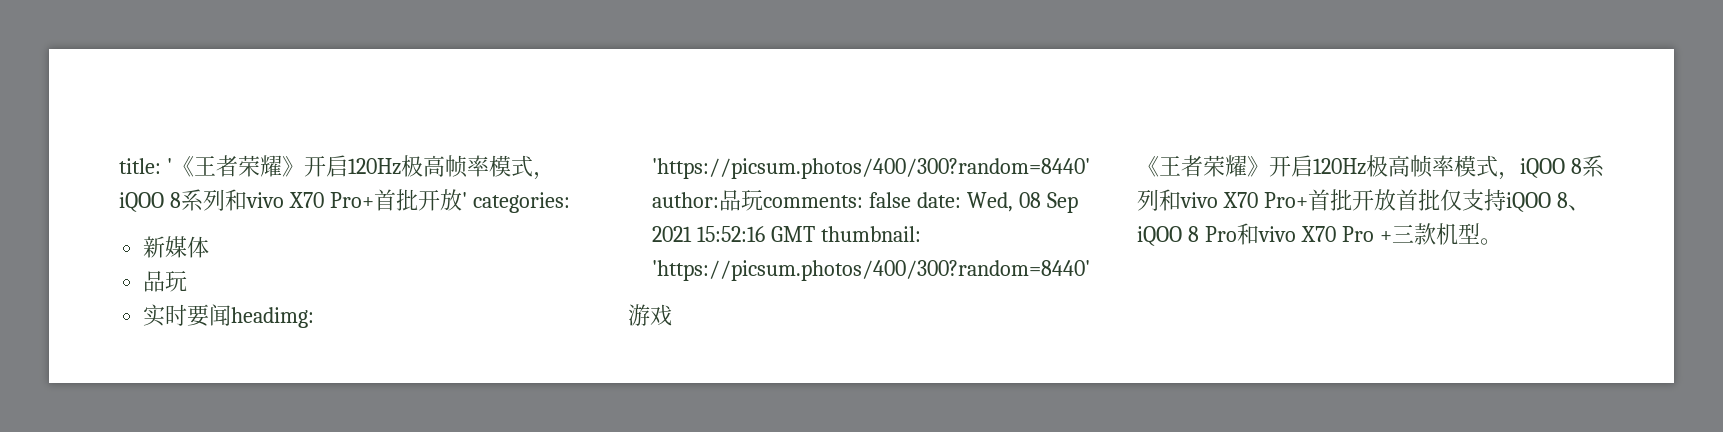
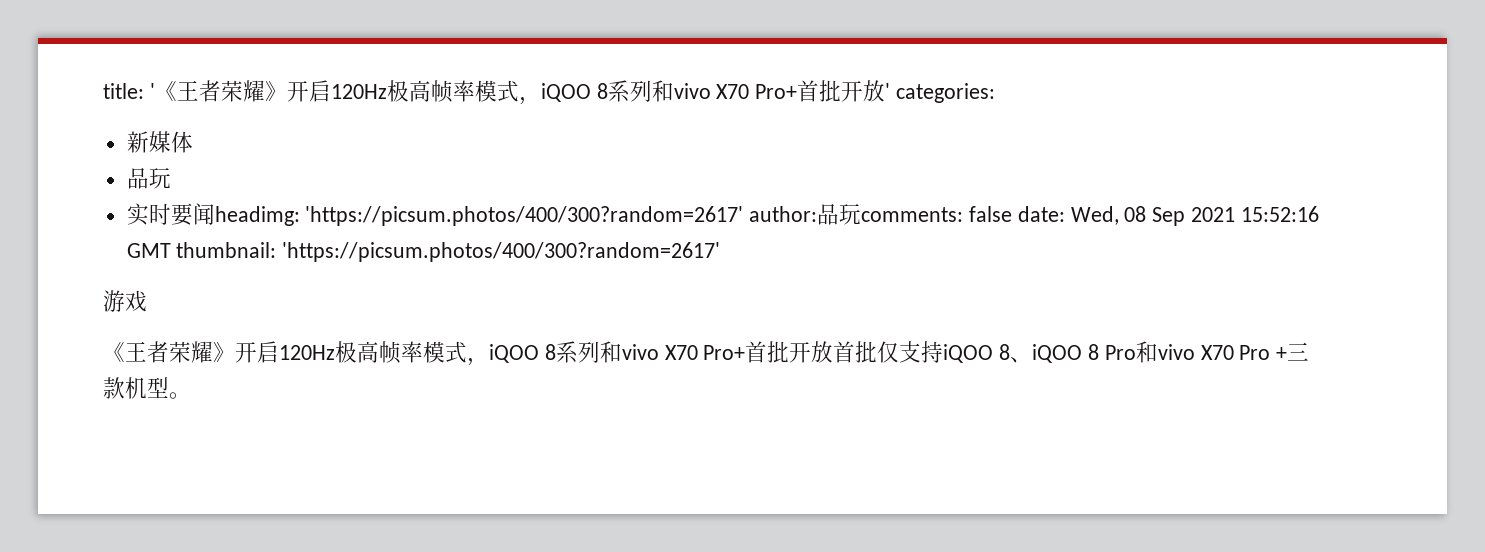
- 实时要闻headimg: 'https://picsum.photos/400/300?random=8440' author:品玩comments: false date: Wed, 08 Sep 2021 15:52:16 GMT thumbnail: 'https://picsum.photos/400/300?random=8440'
+ 实时要闻headimg: 'https://picsum.photos/400/300?random=2617' author:品玩comments: false date: Wed, 08 Sep 2021 15:52:16 GMT thumbnail: 'https://picsum.photos/400/300?random=2617'

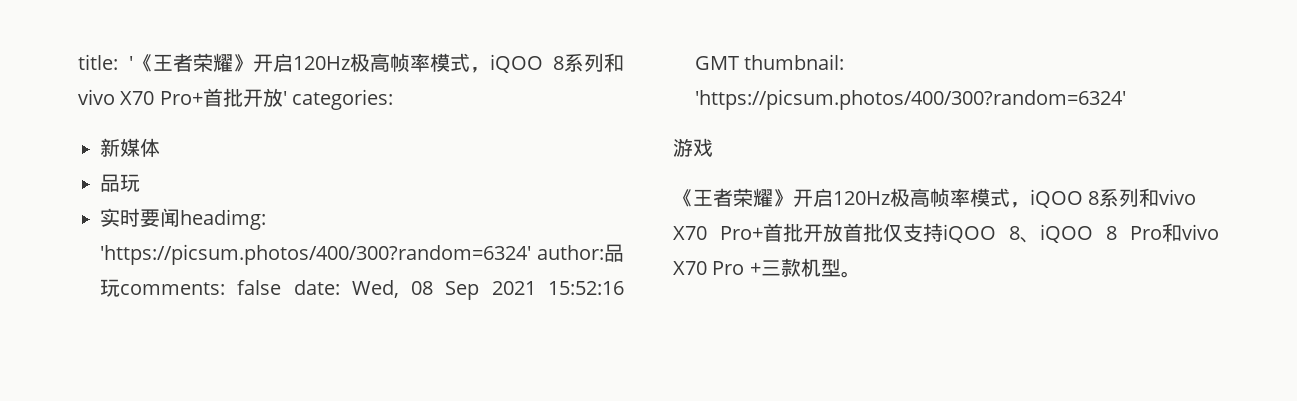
- 实时要闻headimg: 'https://picsum.photos/400/300?random=2617' author:品玩comments: false date: Wed, 08 Sep 2021 15:52:16 GMT thumbnail: 'https://picsum.photos/400/300?random=2617'
+ 实时要闻headimg: 'https://picsum.photos/400/300?random=6324' author:品玩comments: false date: Wed, 08 Sep 2021 15:52:16 GMT thumbnail: 'https://picsum.photos/400/300?random=6324'

